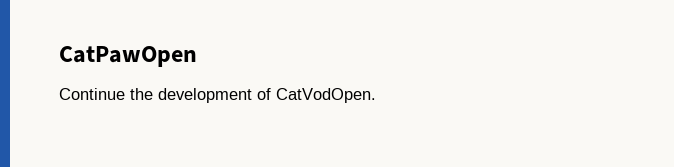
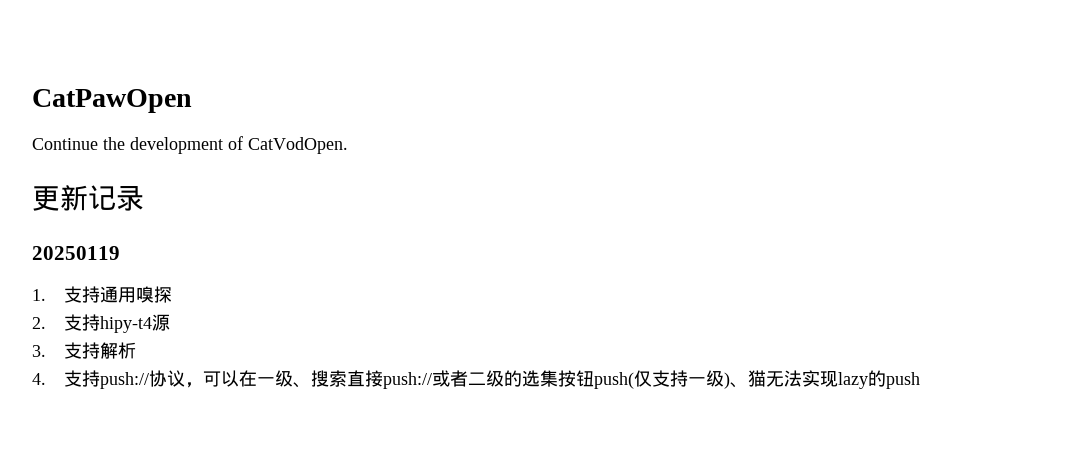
+ 更新记录
+ 20250119
+ 1.支持通用嗅探
+ 2.支持hipy-t4源
+ 3.支持解析
+ 4.支持push://协议，可以在一级、搜索直接push://或者二级的选集按钮push(仅支持一级)、猫无法实现lazy的push

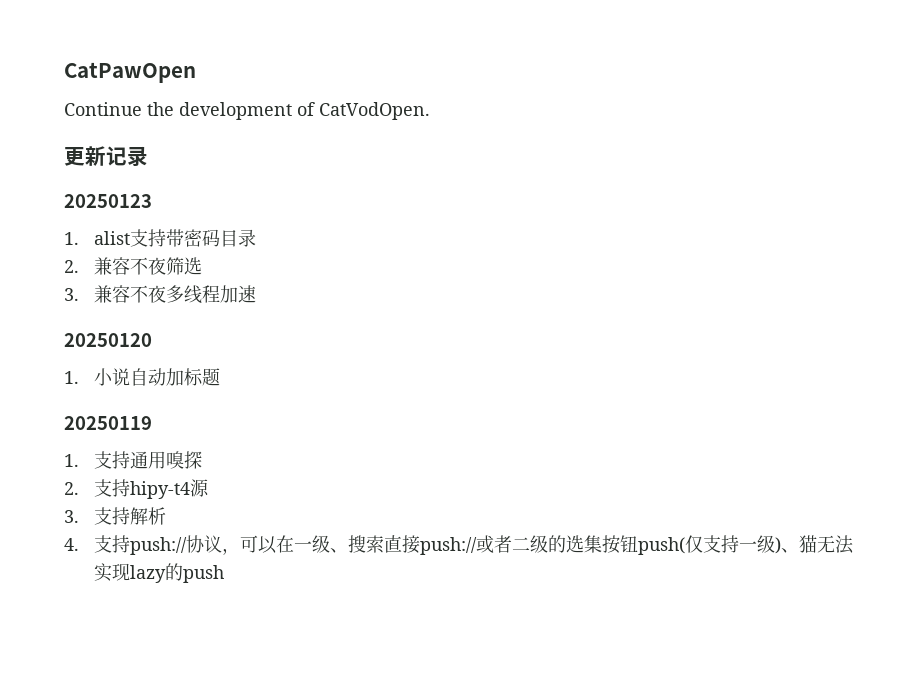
+ 20250123
+ 1. alist支持带密码目录
+ 2.兼容不夜筛选
+ 3.兼容不夜多线程加速
+ 20250120
+ 1.小说自动加标题

